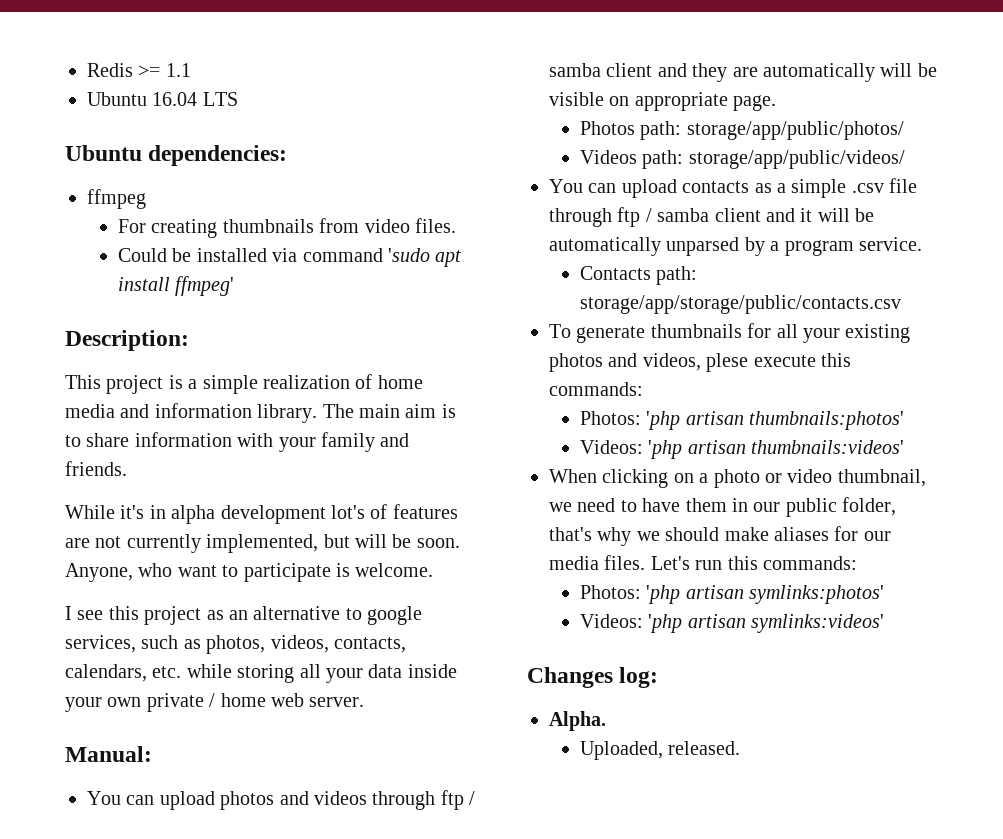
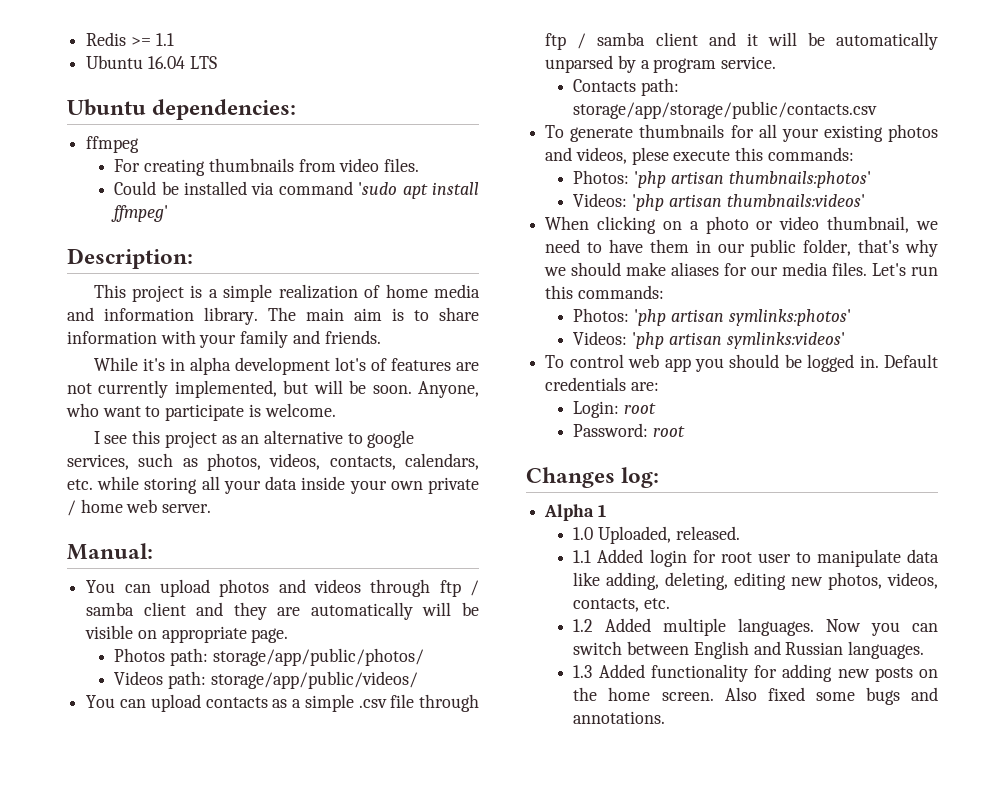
+ To control web app you should be logged in. Default credentials are:
+ Login: root
+ Password: root
- Alpha.
- Uploaded, released.
+ Alpha 1
+ 1.0 Uploaded, released.
+ 1.1 Added login for root user to manipulate data like adding, deleting, editing new photos, videos, contacts, etc.
+ 1.2 Added multiple languages. Now you can switch between English and Russian languages.
+ 1.3 Added functionality for adding new posts on the home screen. Also fixed some bugs and annotations.

